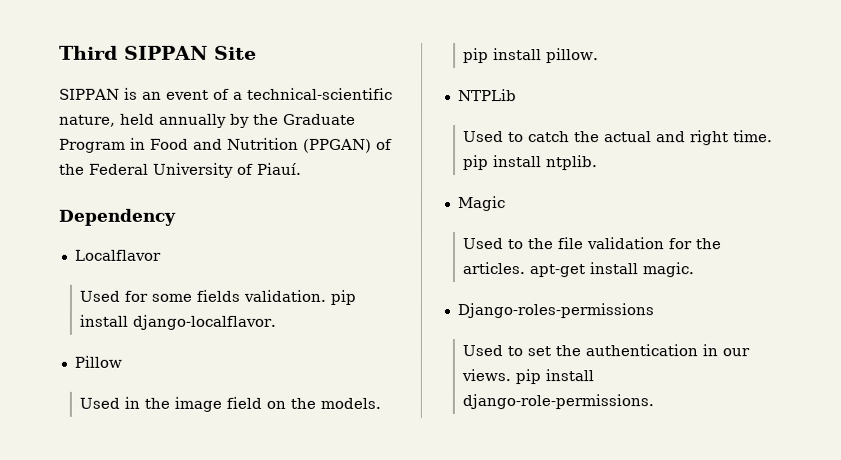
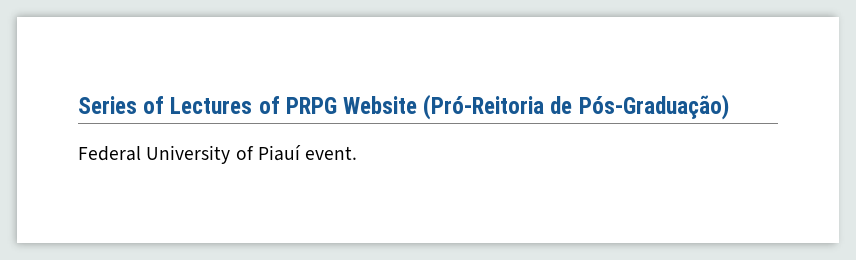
- Third SIPPAN Site
- SIPPAN is an event of a technical-scientific nature, held annually by the Graduate Program in Food and Nutrition (PPGAN) of the Federal University of Piauí.
- Dependency
- Localflavor
- Used for some fields validation. pip install django-localflavor.
- Pillow
- Used in the image field on the models. pip install pillow.
- NTPLib
- Used to catch the actual and right time. pip install ntplib.
- Magic
- Used to the file validation for the articles. apt-get install magic.
- Django-roles-permissions
- Used to set the authentication in our views. pip install django-role-permissions.
+ Series of Lectures of PRPG Website (Pró-Reitoria de Pós-Graduação)
+ Federal University of Piauí event.

